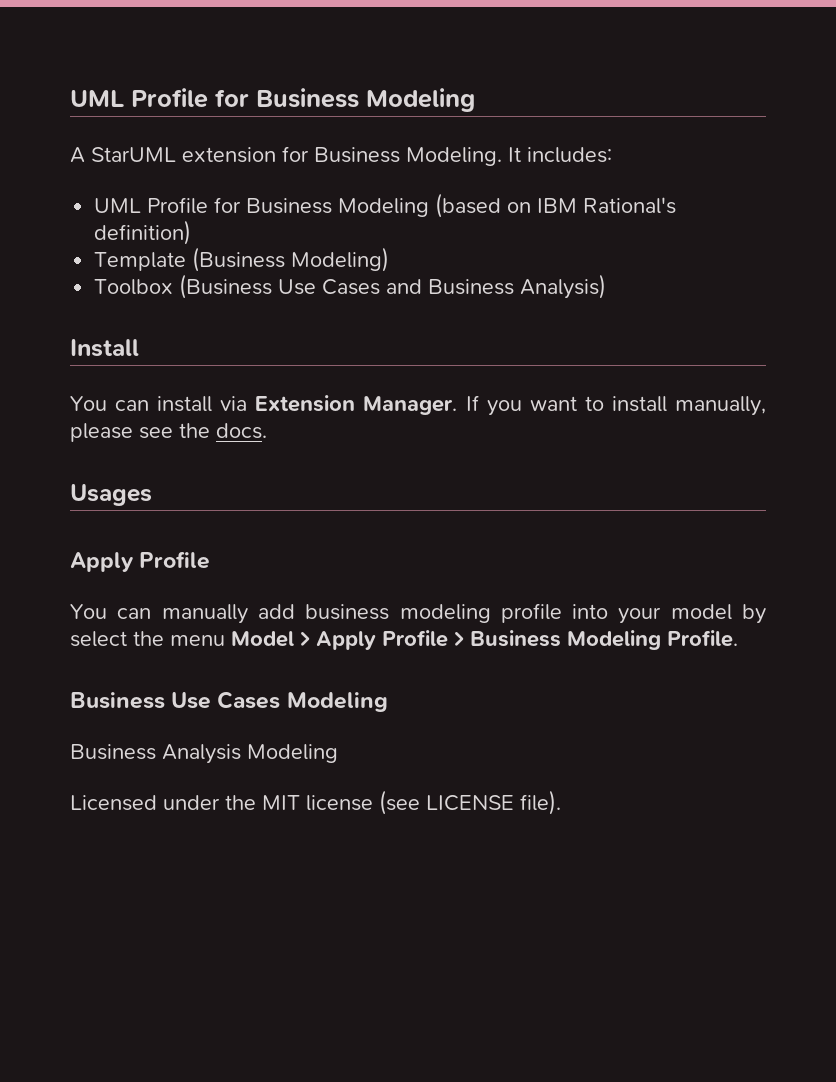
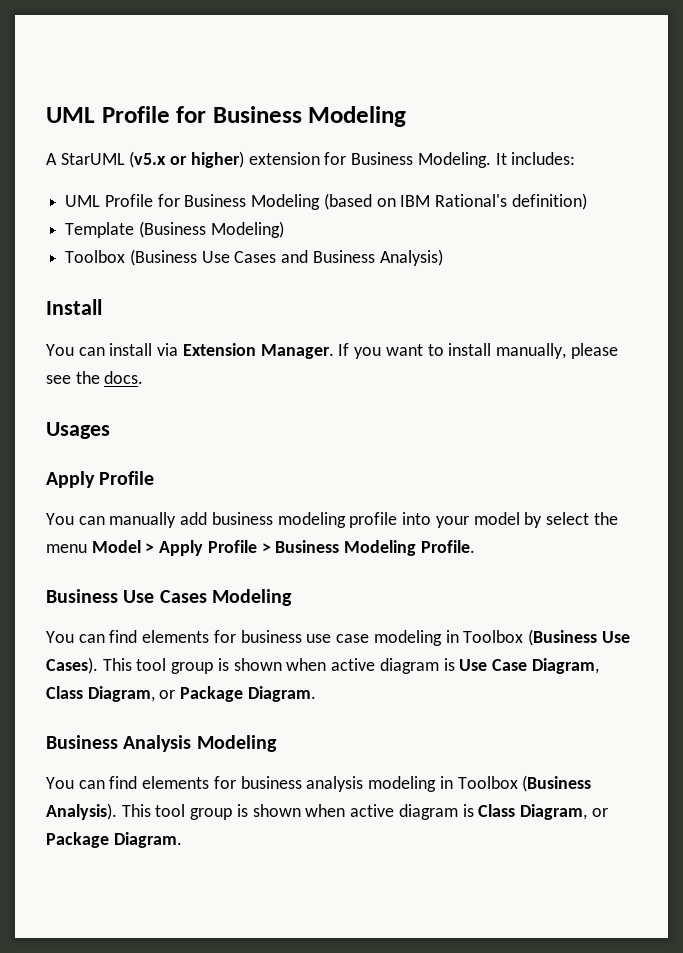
- A StarUML extension for Business Modeling.
+ A StarUML (v5.x or higher) extension for Business Modeling.
+ You can find elements for business use case modeling in Toolbox (Business Use Cases). This tool group is shown when active diagram is Use Case Diagram, Class Diagram, or Package Diagram.
  Business Analysis Modeling
- Licensed under the MIT license (see LICENSE file).
+ You can find elements for business analysis modeling in Toolbox (Business Analysis). This tool group is shown when active diagram is Class Diagram, or Package Diagram.

